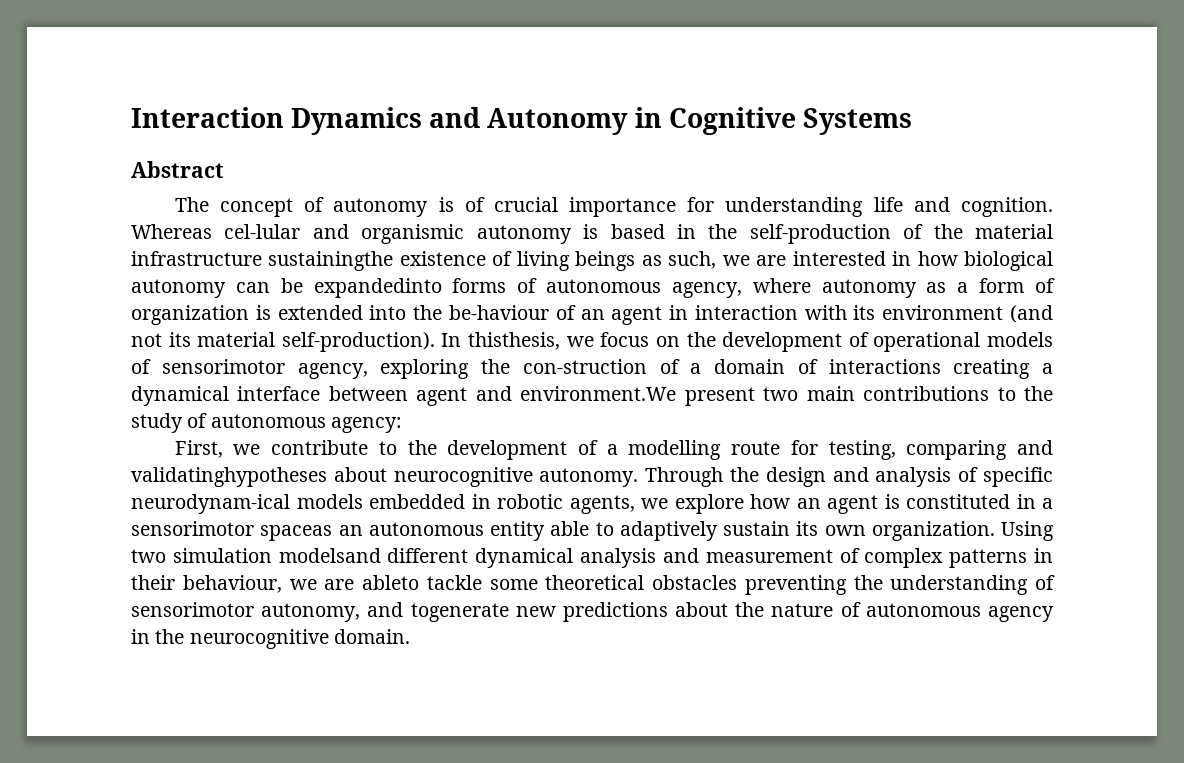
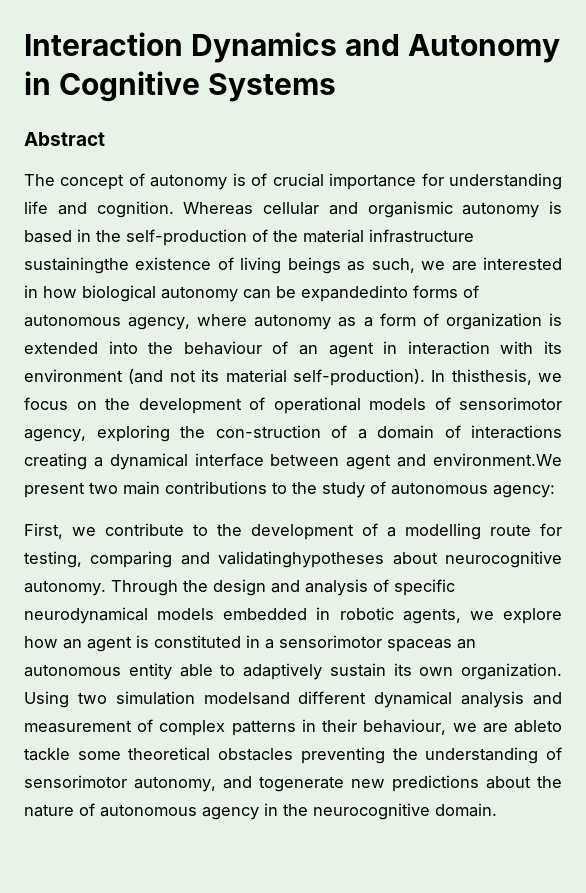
- Whereas cel-lular and organismic autonomy is based in the self-production of the material infrastructure sustainingthe existence of living beings as such, we are interested in how biological autonomy can be expandedinto forms of autonomous agency, where autonomy as a form of organization is extended into the be-haviour of an agent in interaction with its environment (and not its material self-production).
+ Whereas cellular and organismic autonomy is based in the self-production of the material infrastructure sustainingthe existence of living beings as such, we are interested in how biological autonomy can be expandedinto forms of autonomous agency, where autonomy as a form of organization is extended into the behaviour of an agent in interaction with its environment (and not its material self-production).
- Through the design and analysis of specific neurodynam-ical models embedded in robotic agents, we explore how an agent is constituted in a sensorimotor spaceas an autonomous entity able to adaptively sustain its own organization.
+ Through the design and analysis of specific neurodynamical models embedded in robotic agents, we explore how an agent is constituted in a sensorimotor spaceas an autonomous entity able to adaptively sustain its own organization.

